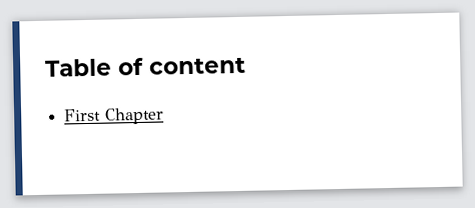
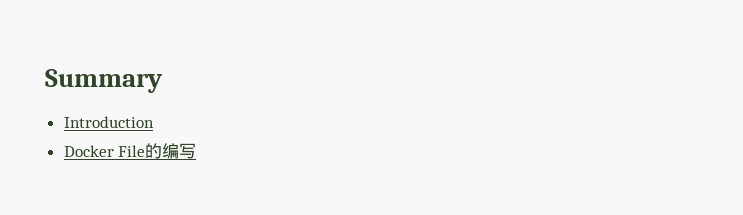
- Table of content
- First Chapter
+ Summary
+ Introduction
+ Docker File的编写

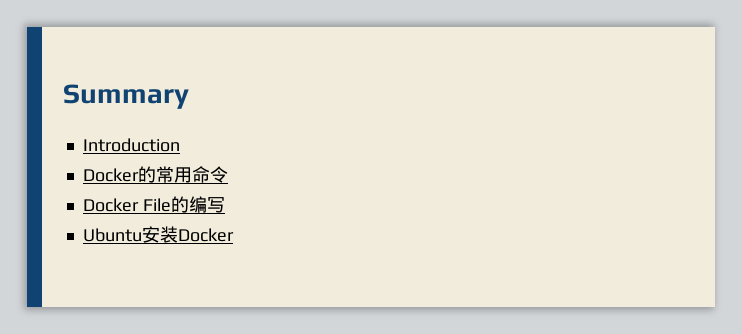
+ Docker的常用命令
+ Ubuntu安装Docker

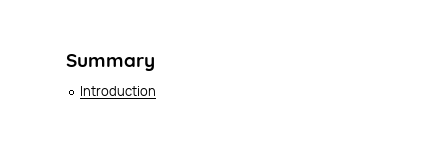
- Docker的常用命令
- Docker File的编写
- Ubuntu安装Docker

